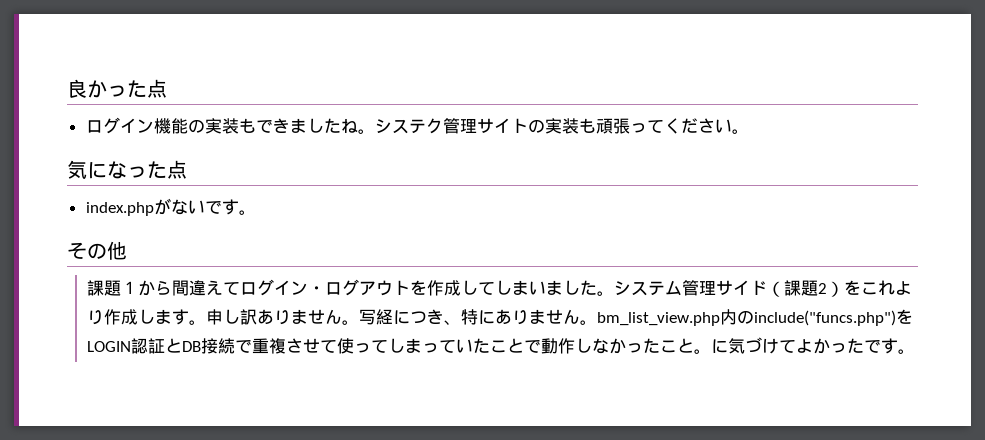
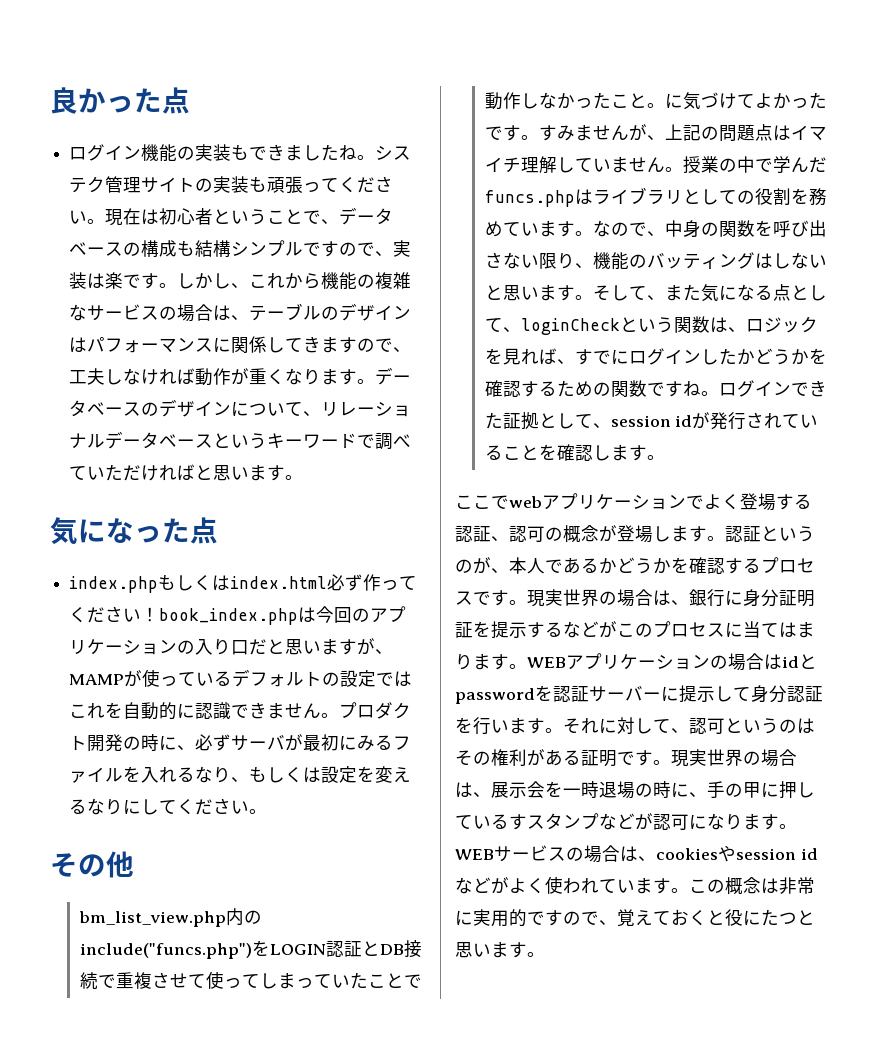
- システク管理サイトの実装も頑張ってください。
+ システク管理サイトの実装も頑張ってください。現在は初心者ということで、データベースの構成も結構シンプルですので、実装は楽です。しかし、これから機能の複雑なサービスの場合は、テーブルのデザインはパフォーマンスに関係してきますので、工夫しなければ動作が重くなります。データベースのデザインについて、リレーショナルデータベースというキーワードで調べていただければと思います。
  気になった点
- index.phpがないです。
+ index.phpもしくはindex.html必ず作ってください！book_index.phpは今回のアプリケーションの入り口だと思いますが、MAMPが使っているデフォルトの設定ではこれを自動的に認識できません。プロダクト開発の時に、必ずサーバが最初にみるファイルを入れるなり、もしくは設定を変えるなりにしてください。
  その他
- 課題１から間違えてログイン・ログアウトを作成してしまいました。システム管理サイド（課題2）をこれより作成します。申し訳ありません。写経につき、特にありません。bm_list_view.php内のinclude("funcs.php")をLOGIN認証とDB接続で重複させて使ってしまっていたことで動作しなかったこと。
+ bm_list_view.php内のinclude("funcs.php")をLOGIN認証とDB接続で重複させて使ってしまっていたことで動作しなかったこと。
+ すみませんが、上記の問題点はイマイチ理解していません。授業の中で学んだfuncs.phpはライブラリとしての役割を務めています。なので、中身の関数を呼び出さない限り、機能のバッティングはしないと思います。そして、また気になる点として、loginCheckという関数は、ロジックを見れば、すでにログインしたかどうかを確認するための関数ですね。ログインできた証拠として、session idが発行されていることを確認します。
+ ここでwebアプリケーションでよく登場する認証、認可の概念が登場します。認証というのが、本人であるかどうかを確認するプロセスです。現実世界の場合は、銀行に身分証明証を提示するなどがこのプロセスに当てはまります。WEBアプリケーションの場合はidとpasswordを認証サーバーに提示して身分認証を行います。それに対して、認可というのはその権利がある証明です。現実世界の場合は、展示会を一時退場の時に、手の甲に押しているすスタンプなどが認可になります。WEBサービスの場合は、cookiesやsession idなどがよく使われています。この概念は非常に実用的ですので、覚えておくと役にたつと思います。

